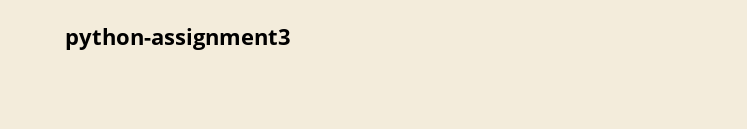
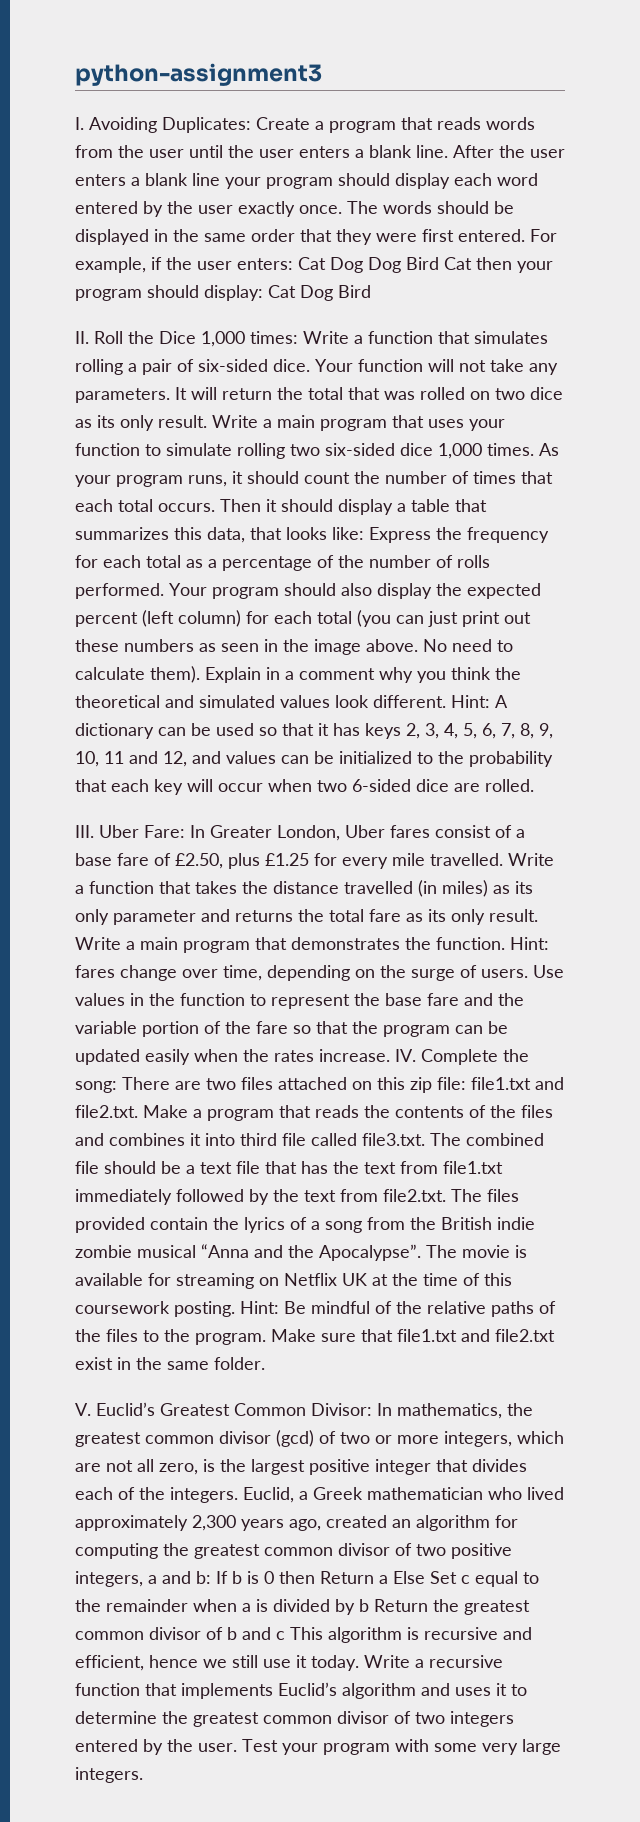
+ I. Avoiding Duplicates: Create a program that reads words from the user until the user enters a blank line. After the user enters a blank line your program should display each word entered by the user exactly once. The words should be displayed in the same order that they were first entered. For example, if the user enters: Cat Dog Dog Bird Cat then your program should display: Cat Dog Bird
+ II. Roll the Dice 1,000 times: Write a function that simulates rolling a pair of six-sided dice. Your function will not take any parameters. It will return the total that was rolled on two dice as its only result. Write a main program that uses your function to simulate rolling two six-sided dice 1,000 times. As your program runs, it should count the number of times that each total occurs. Then it should display a table that summarizes this data, that looks like: Express the frequency for each total as a percentage of the number of rolls performed. Your program should also display the expected percent (left column) for each total (you can just print out these numbers as seen in the image above. No need to calculate them). Explain in a comment why you think the theoretical and simulated values look different. Hint: A dictionary can be used so that it has keys 2, 3, 4, 5, 6, 7, 8, 9, 10, 11 and 12, and values can be initialized to the probability that each key will occur when two 6-sided dice are rolled.
+ III. Uber Fare: In Greater London, Uber fares consist of a base fare of £2.50, plus £1.25 for every mile travelled. Write a function that takes the distance travelled (in miles) as its only parameter and returns the total fare as its only result. Write a main program that demonstrates the function. Hint: fares change over time, depending on the surge of users. Use values in the function to represent the base fare and the variable portion of the fare so that the program can be updated easily when the rates increase. IV. Complete the song: There are two files attached on this zip file: file1.txt and file2.txt. Make a program that reads the contents of the files and combines it into third file called file3.txt. The combined file should be a text file that has the text from file1.txt immediately followed by the text from file2.txt. The files provided contain the lyrics of a song from the British indie zombie musical “Anna and the Apocalypse”. The movie is available for streaming on Netflix UK at the time of this coursework posting. Hint: Be mindful of the relative paths of the files to the program. Make sure that file1.txt and file2.txt exist in the same folder.
+ V. Euclid’s Greatest Common Divisor: In mathematics, the greatest common divisor (gcd) of two or more integers, which are not all zero, is the largest positive integer that divides each of the integers. Euclid, a Greek mathematician who lived approximately 2,300 years ago, created an algorithm for computing the greatest common divisor of two positive integers, a and b: If b is 0 then Return a Else Set c equal to the remainder when a is divided by b Return the greatest common divisor of b and c This algorithm is recursive and efficient, hence we still use it today. Write a recursive function that implements Euclid’s algorithm and uses it to determine the greatest common divisor of two integers entered by the user. Test your program with some very large integers.

